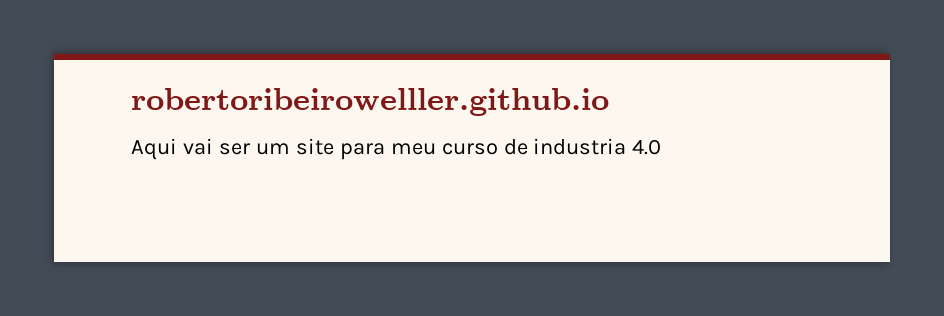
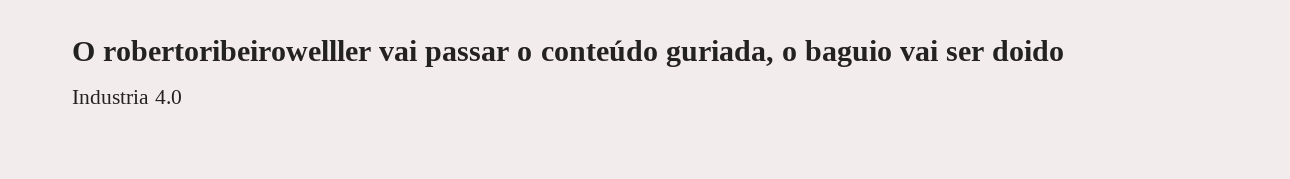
- robertoribeirowelller.github.io
- Aqui vai ser um site para meu curso de industria 4.0
+ O robertoribeirowelller vai passar o conteúdo guriada, o baguio vai ser doido
+ Industria 4.0

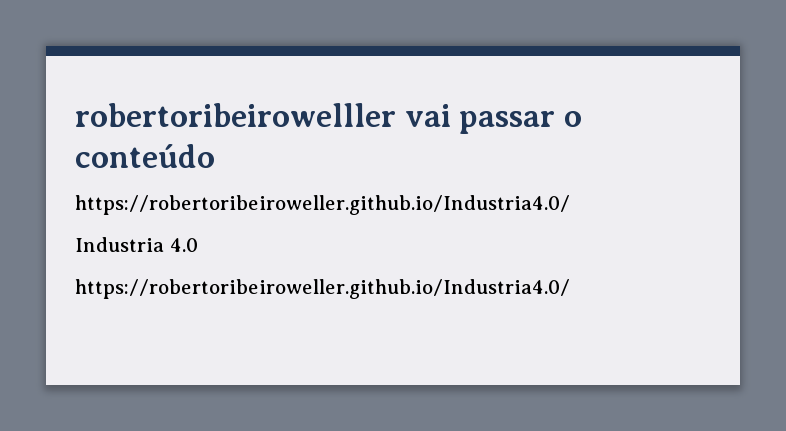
- O robertoribeirowelller vai passar o conteúdo guriada, o baguio vai ser doido
+ robertoribeirowelller vai passar o conteúdo
+ https://robertoribeiroweller.github.io/Industria4.0/
  Industria 4.0
+ https://robertoribeiroweller.github.io/Industria4.0/

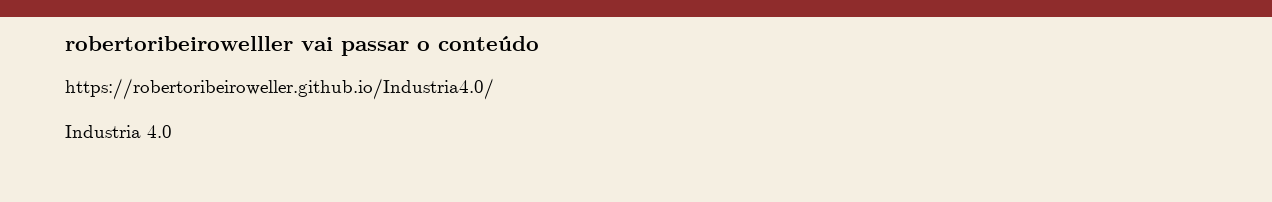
  Industria 4.0
- https://robertoribeiroweller.github.io/Industria4.0/

